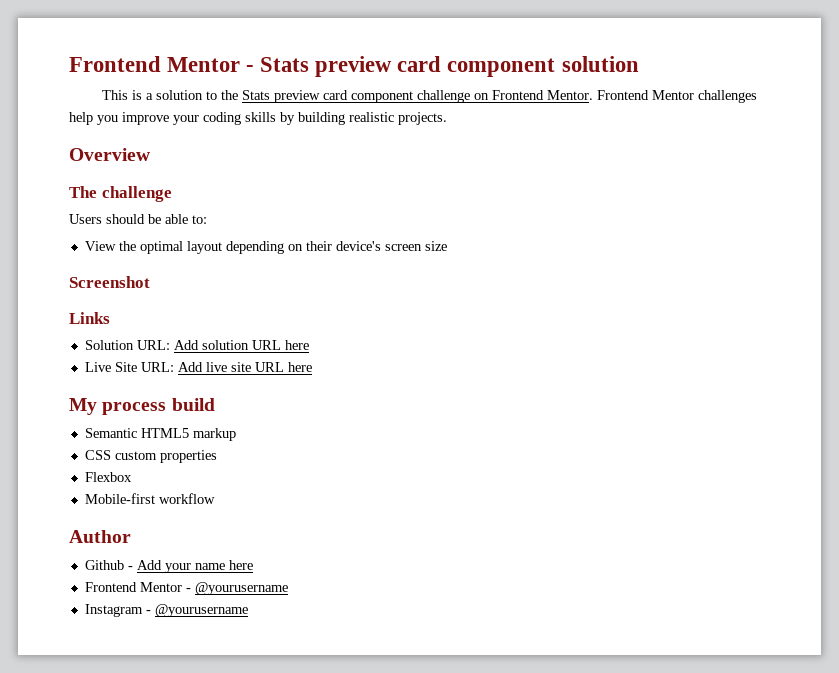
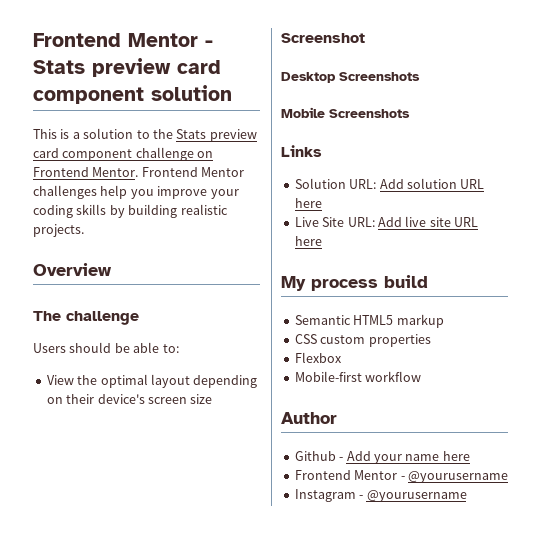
+ Desktop Screenshots
+ Mobile Screenshots

